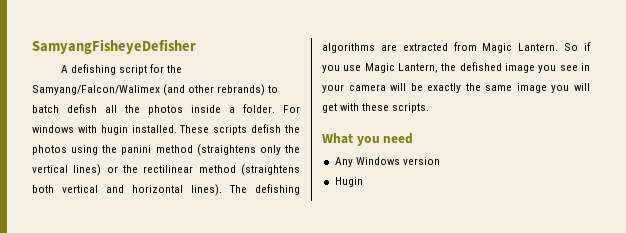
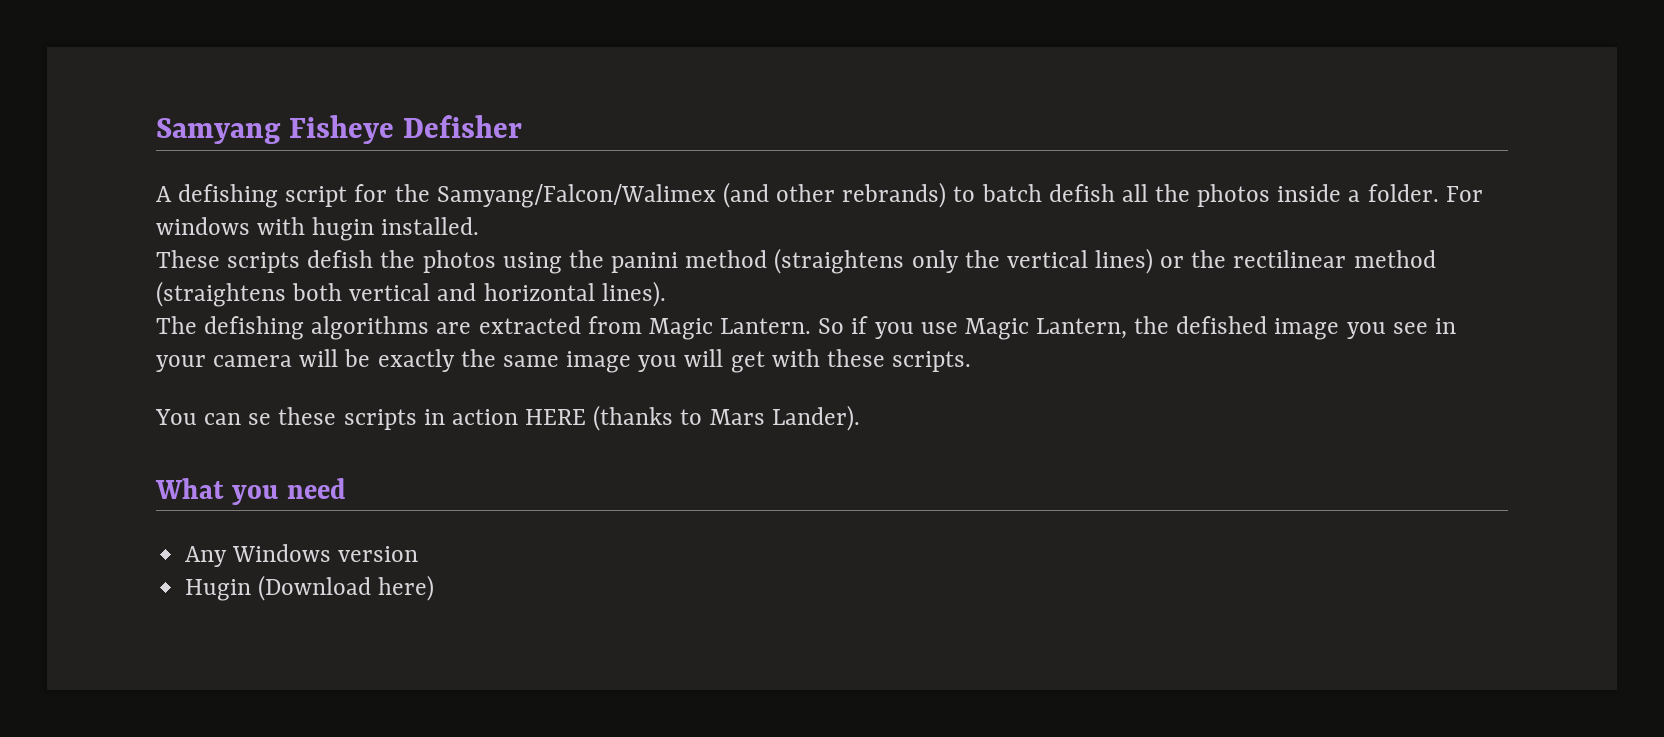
- SamyangFisheyeDefisher
+ Samyang Fisheye Defisher
- For windows with hugin installed. These scripts defish the photos using the panini method (straightens only the vertical lines) or the rectilinear method (straightens both vertical and horizontal lines). The defishing algorithms are extracted from Magic Lantern.
+ For windows with hugin installed.
+ These scripts defish the photos using the panini method (straightens only the vertical lines) or the rectilinear method (straightens both vertical and horizontal lines).
+ The defishing algorithms are extracted from Magic Lantern.
+ You can se these scripts in action HERE (thanks to Mars Lander).
- Hugin
+ Hugin (Download here)

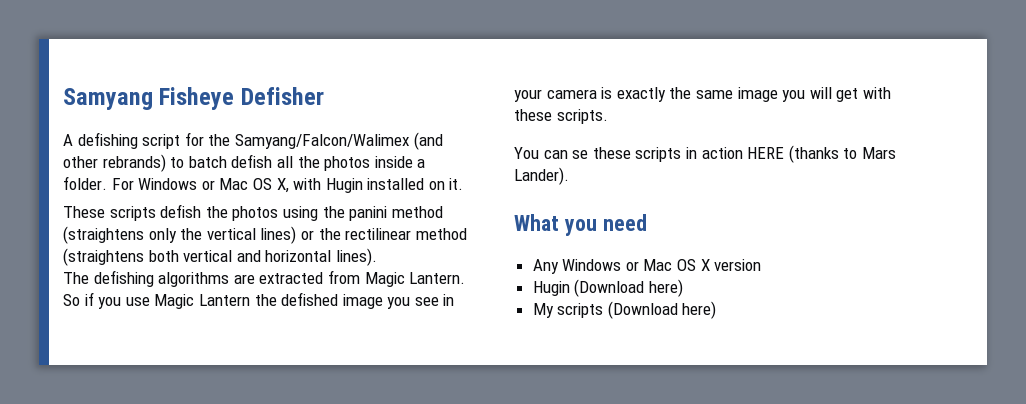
- For windows with hugin installed.
+ For Windows or Mac OS X, with Hugin installed on it.
- So if you use Magic Lantern, the defished image you see in your camera will be exactly the same image you will get with these scripts.
+ So if you use Magic Lantern the defished image you see in your camera is exactly the same image you will get with these scripts.
- Any Windows version
+ Any Windows or Mac OS X version
+ My scripts (Download here)

